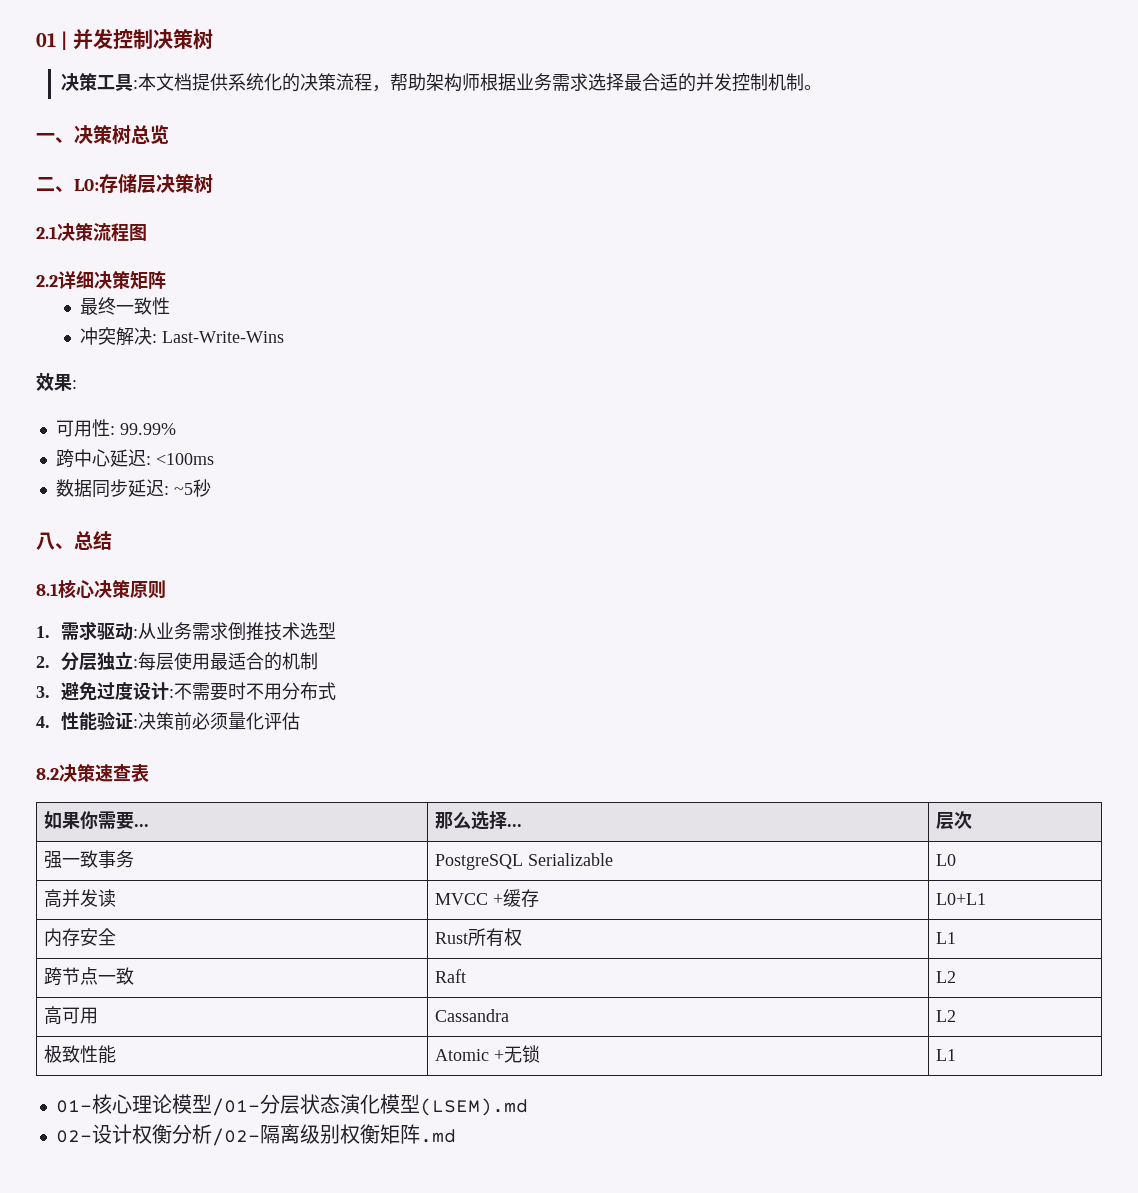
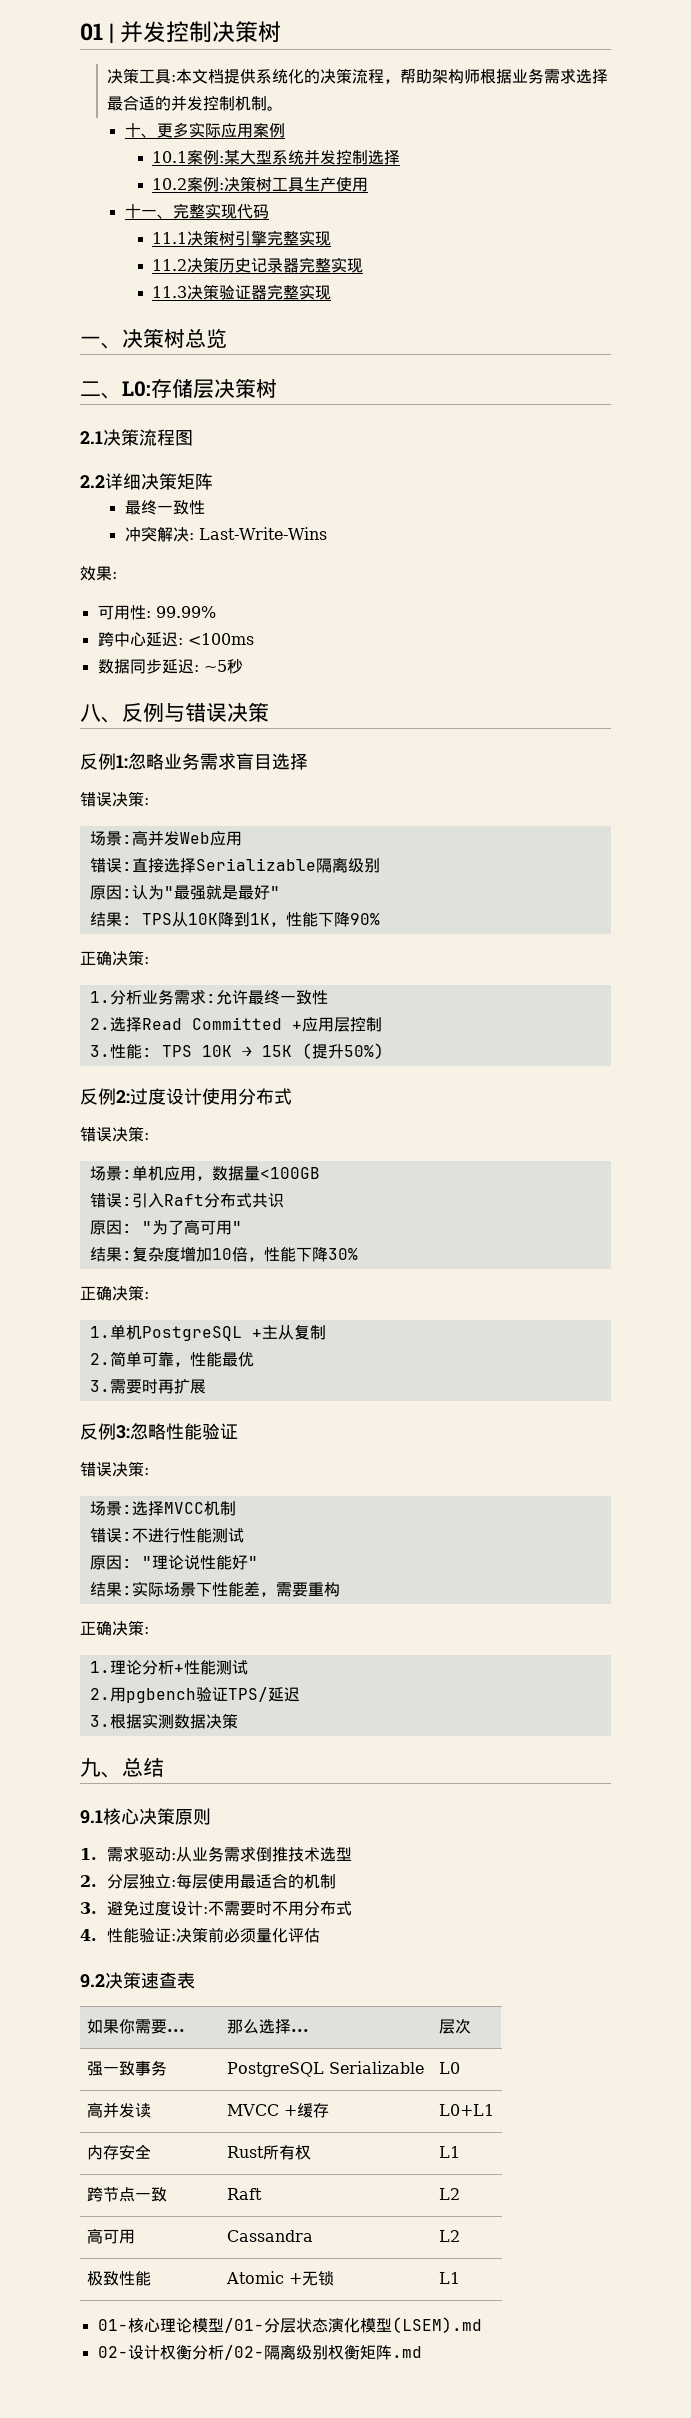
+ 十、更多实际应用案例
+ 10.1案例:某大型系统并发控制选择
+ 10.2案例:决策树工具生产使用
+ 十一、完整实现代码
+ 11.1决策树引擎完整实现
+ 11.2决策历史记录器完整实现
+ 11.3决策验证器完整实现
- 八、总结
+ 八、反例与错误决策
+ 反例1:忽略业务需求盲目选择
+ 错误决策:
+ 场景:高并发Web应用
+ 错误:直接选择Serializable隔离级别
+ 原因:认为"最强就是最好"
+ 结果: TPS从10K降到1K，性能下降90%
+ 正确决策:
+ 1.分析业务需求:允许最终一致性
+ 2.选择Read Committed +应用层控制
+ 3.性能: TPS 10K → 15K (提升50%)
+ 反例2:过度设计使用分布式
+ 错误决策:
+ 场景:单机应用，数据量<100GB
+ 错误:引入Raft分布式共识
+ 原因: "为了高可用"
+ 结果:复杂度增加10倍，性能下降30%
+ 正确决策:
+ 1.单机PostgreSQL +主从复制
+ 2.简单可靠，性能最优
+ 3.需要时再扩展
+ 反例3:忽略性能验证
+ 错误决策:
+ 场景:选择MVCC机制
+ 错误:不进行性能测试
+ 原因: "理论说性能好"
+ 结果:实际场景下性能差，需要重构
+ 正确决策:
+ 1.理论分析+性能测试
+ 2.用pgbench验证TPS/延迟
+ 3.根据实测数据决策
+ 九、总结
- 8.1核心决策原则
+ 9.1核心决策原则
- 8.2决策速查表
+ 9.2决策速查表

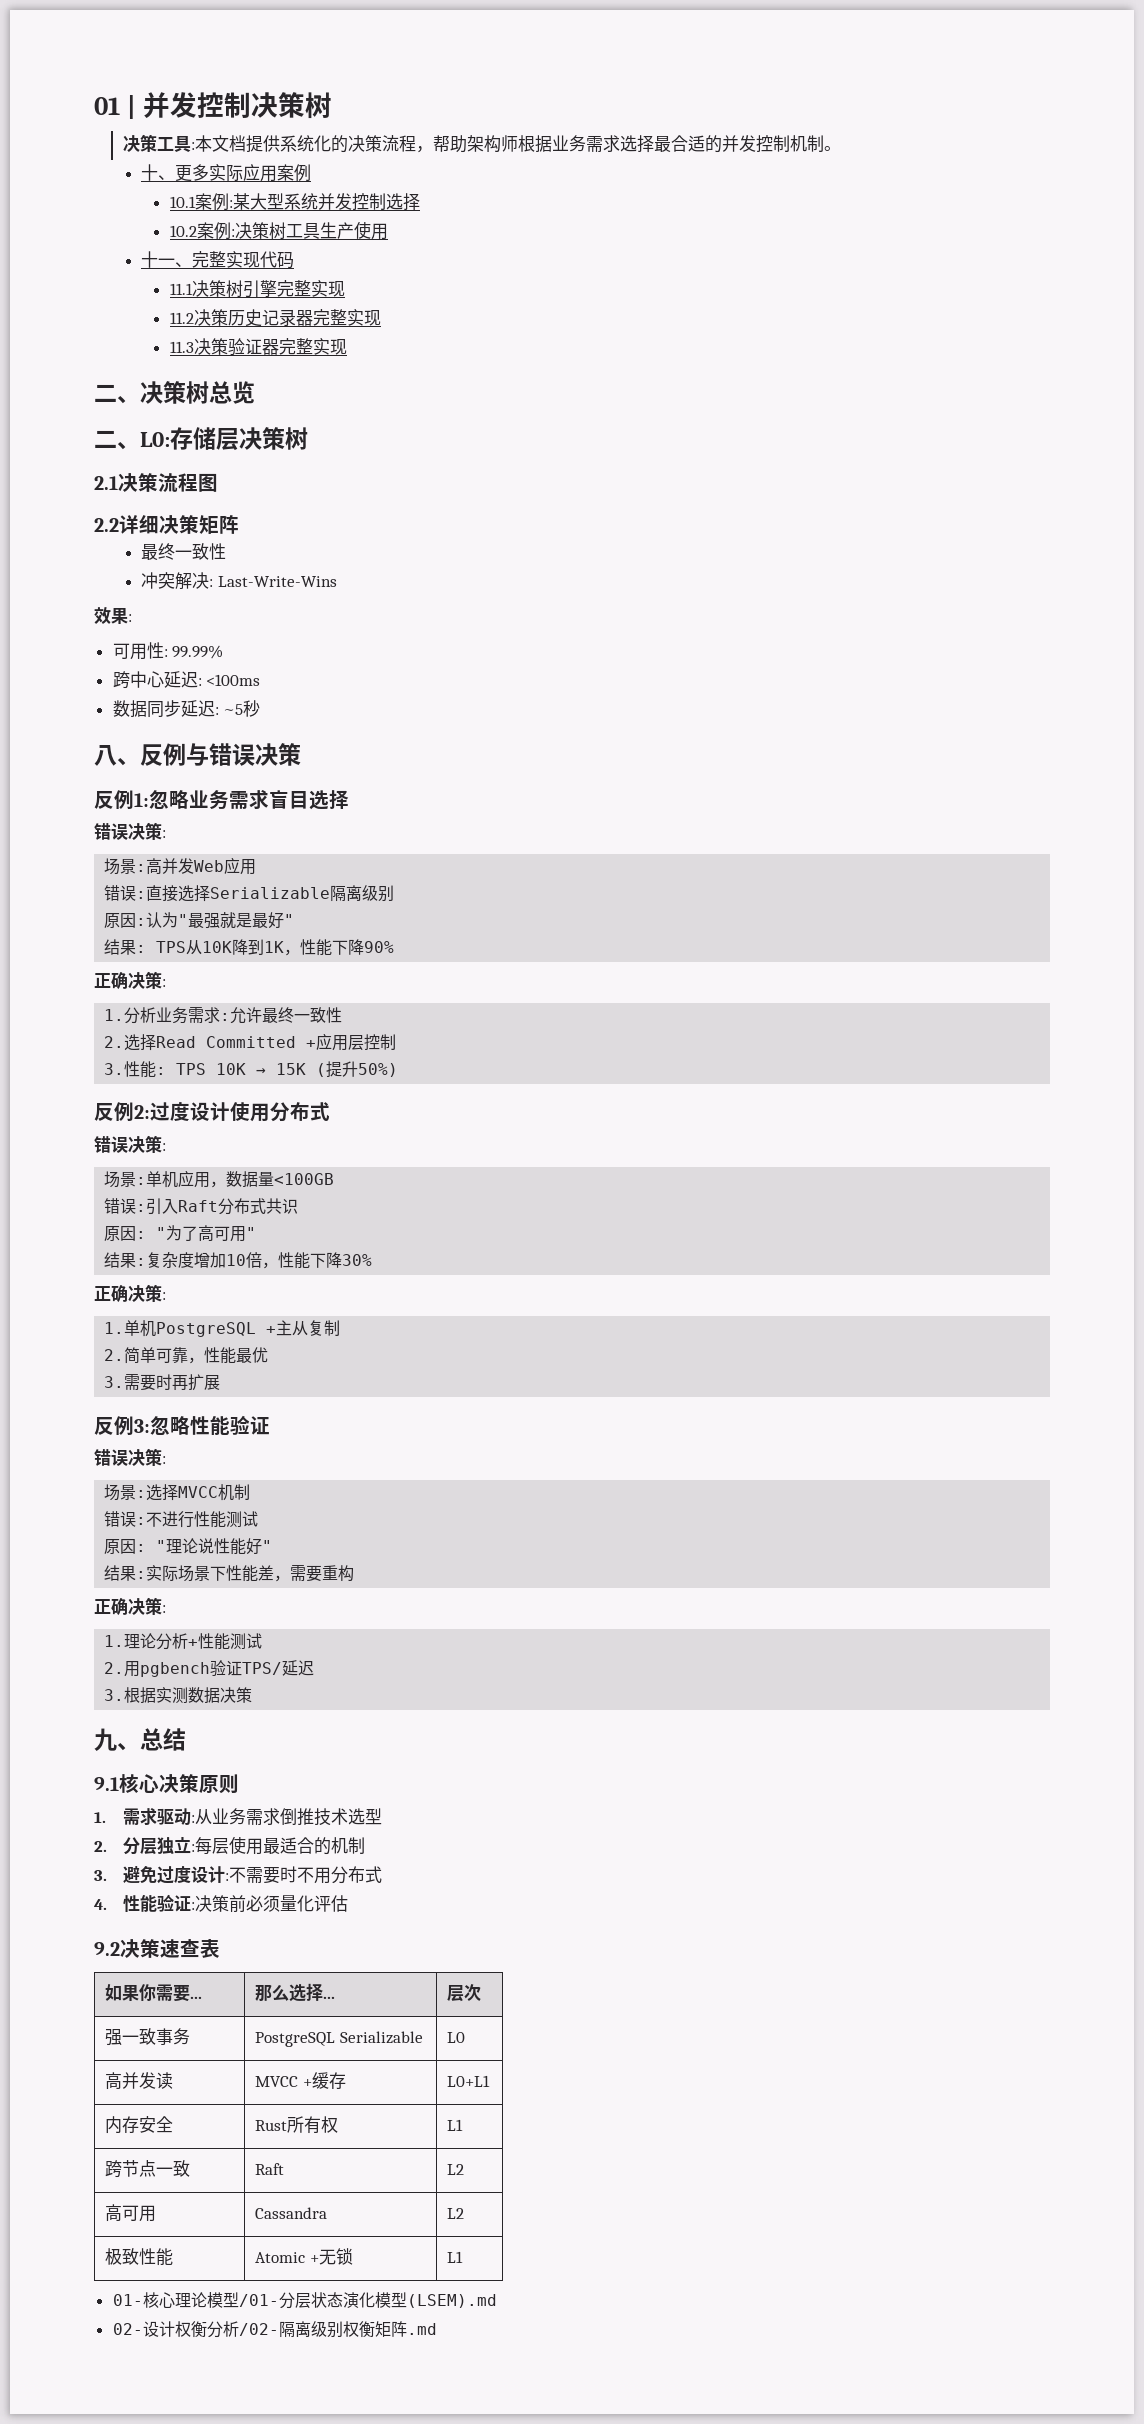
- 一、决策树总览
+ 二、决策树总览

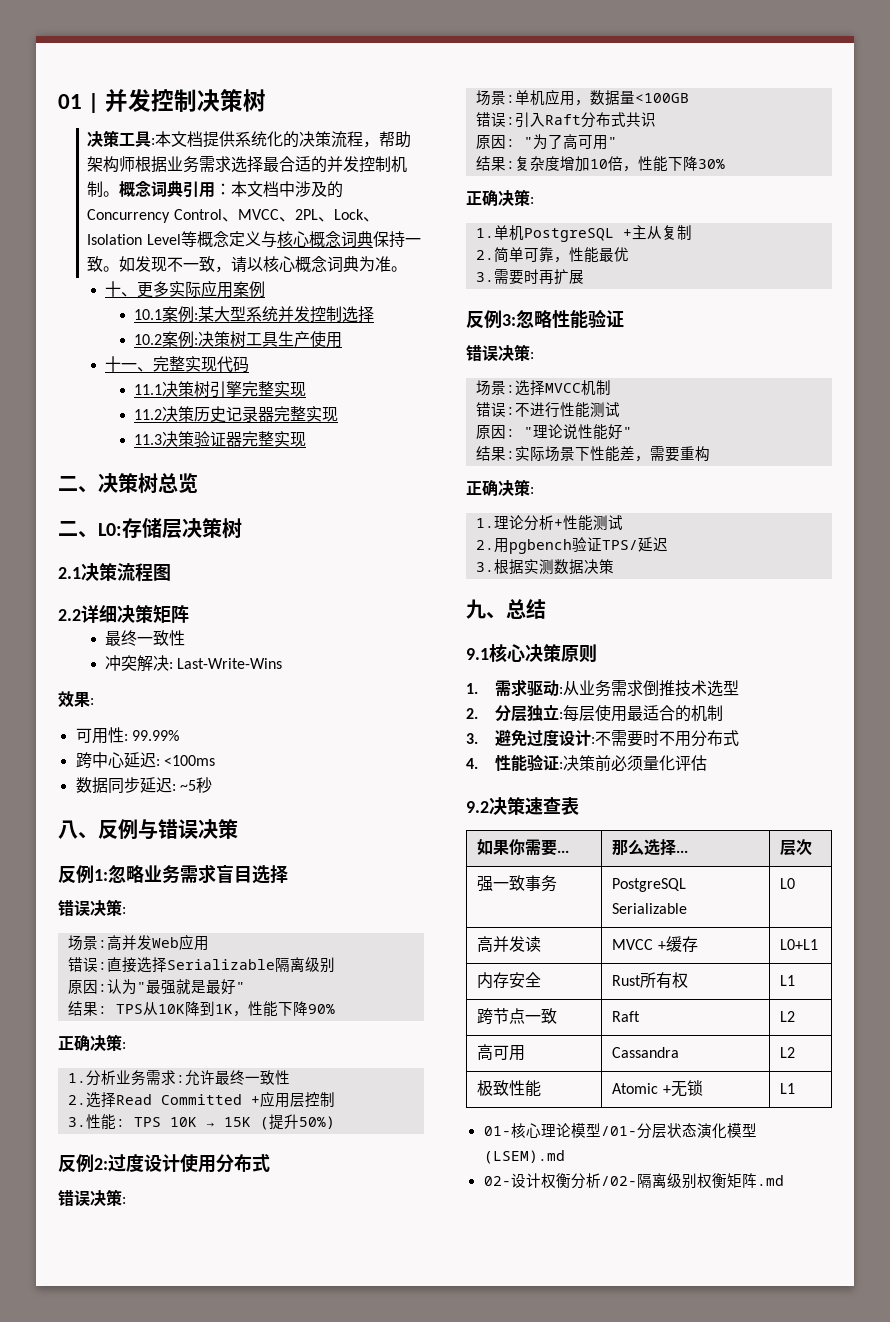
+ 概念词典引用：本文档中涉及的Concurrency Control、MVCC、2PL、Lock、Isolation Level等概念定义与核心概念词典保持一致。如发现不一致，请以核心概念词典为准。

